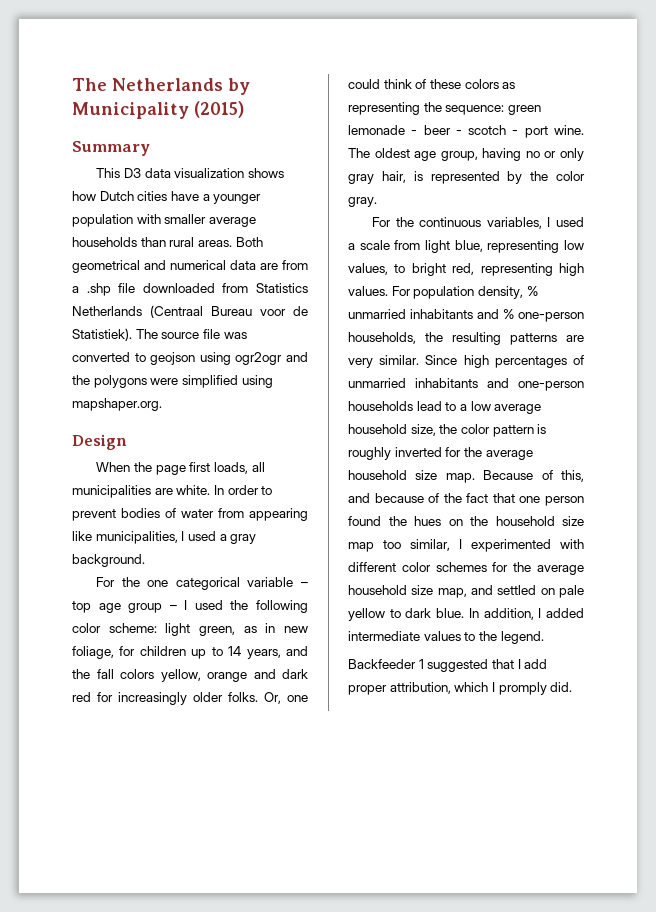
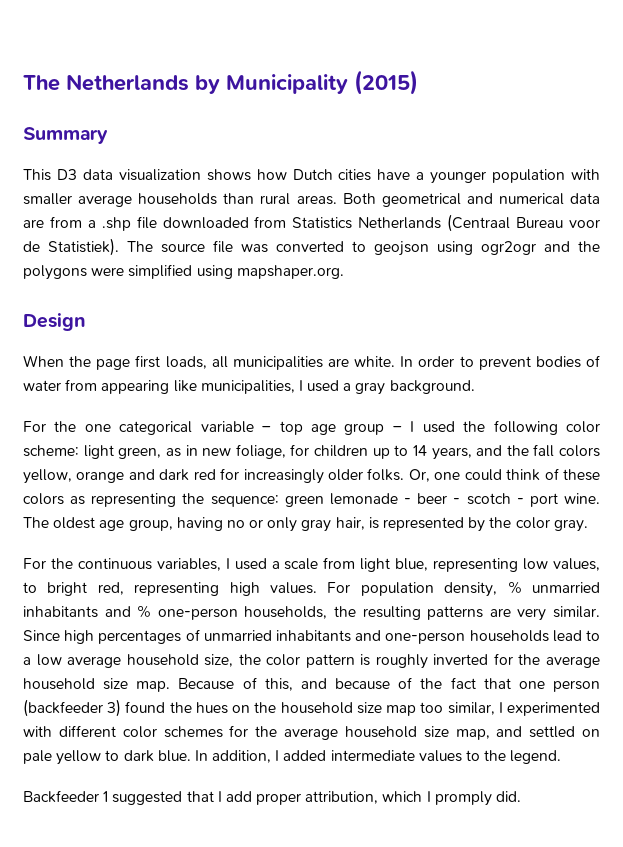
- Because of this, and because of the fact that one person found the hues on the household size map too similar, I experimented with different color schemes for the average household size map, and settled on pale yellow to dark blue.
+ Because of this, and because of the fact that one person (backfeeder 3) found the hues on the household size map too similar, I experimented with different color schemes for the average household size map, and settled on pale yellow to dark blue.

